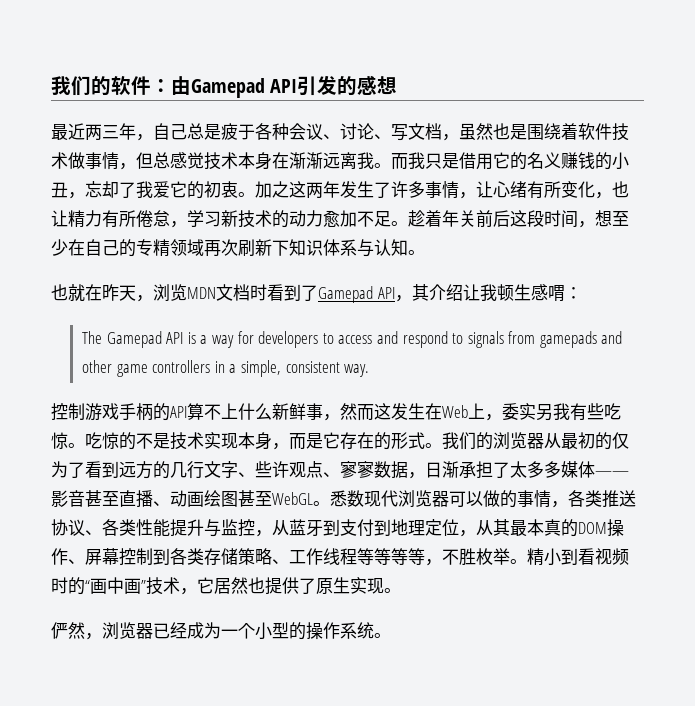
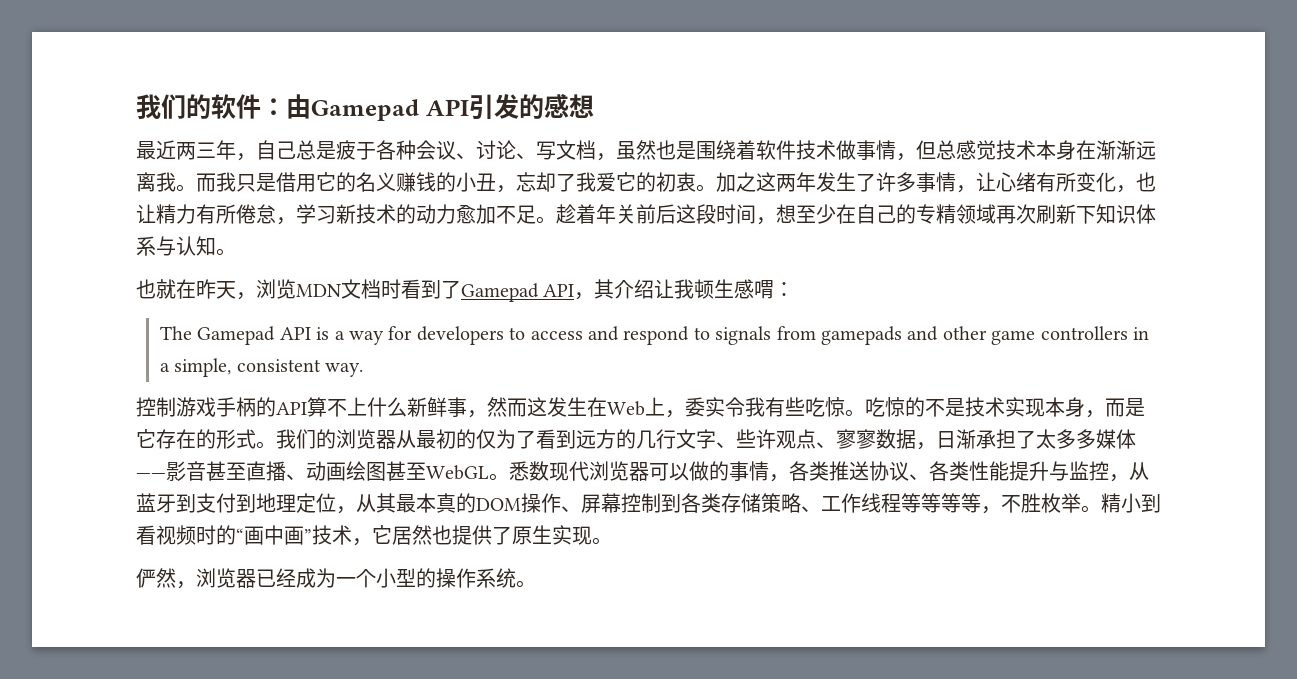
- 控制游戏手柄的API算不上什么新鲜事，然而这发生在Web上，委实另我有些吃惊。
+ 控制游戏手柄的API算不上什么新鲜事，然而这发生在Web上，委实令我有些吃惊。

